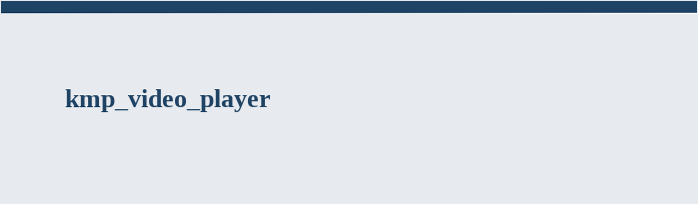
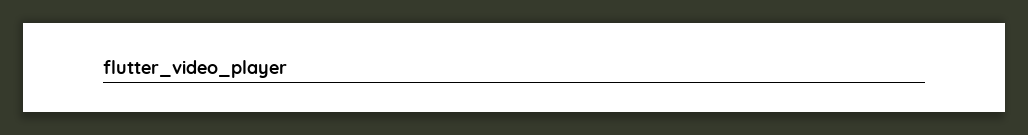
- kmp_video_player
+ flutter_video_player

